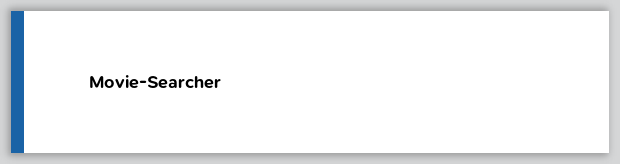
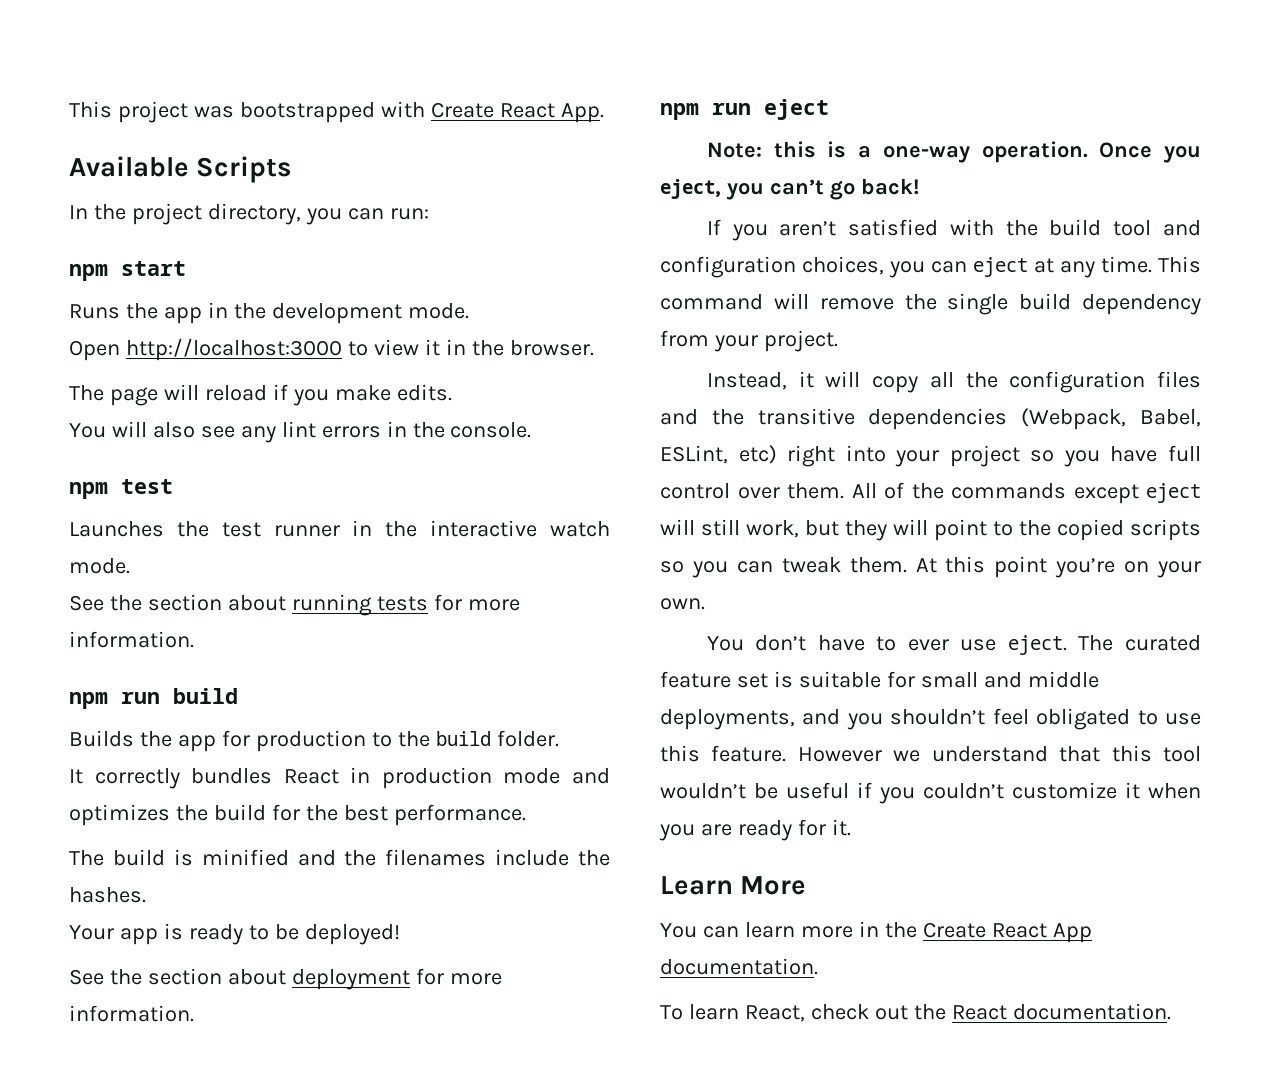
- Movie-Searcher
+ This project was bootstrapped with Create React App.
+ Available Scripts
+ In the project directory, you can run:
+ npm start
+ Runs the app in the development mode.
+ Open http://localhost:3000 to view it in the browser.
+ The page will reload if you make edits.
+ You will also see any lint errors in the console.
+ npm test
+ Launches the test runner in the interactive watch mode.
+ See the section about running tests for more information.
+ npm run build
+ Builds the app for production to the build folder.
+ It correctly bundles React in production mode and optimizes the build for the best performance.
+ The build is minified and the filenames include the hashes.
+ Your app is ready to be deployed!
+ See the section about deployment for more information.
+ npm run eject
+ Note: this is a one-way operation. Once you eject, you can’t go back!
+ If you aren’t satisfied with the build tool and configuration choices, you can eject at any time. This command will remove the single build dependency from your project.
+ Instead, it will copy all the configuration files and the transitive dependencies (Webpack, Babel, ESLint, etc) right into your project so you have full control over them. All of the commands except eject will still work, but they will point to the copied scripts so you can tweak them. At this point you’re on your own.
+ You don’t have to ever use eject. The curated feature set is suitable for small and middle deployments, and you shouldn’t feel obligated to use this feature. However we understand that this tool wouldn’t be useful if you couldn’t customize it when you are ready for it.
+ Learn More
+ You can learn more in the Create React App documentation.
+ To learn React, check out the React documentation.

